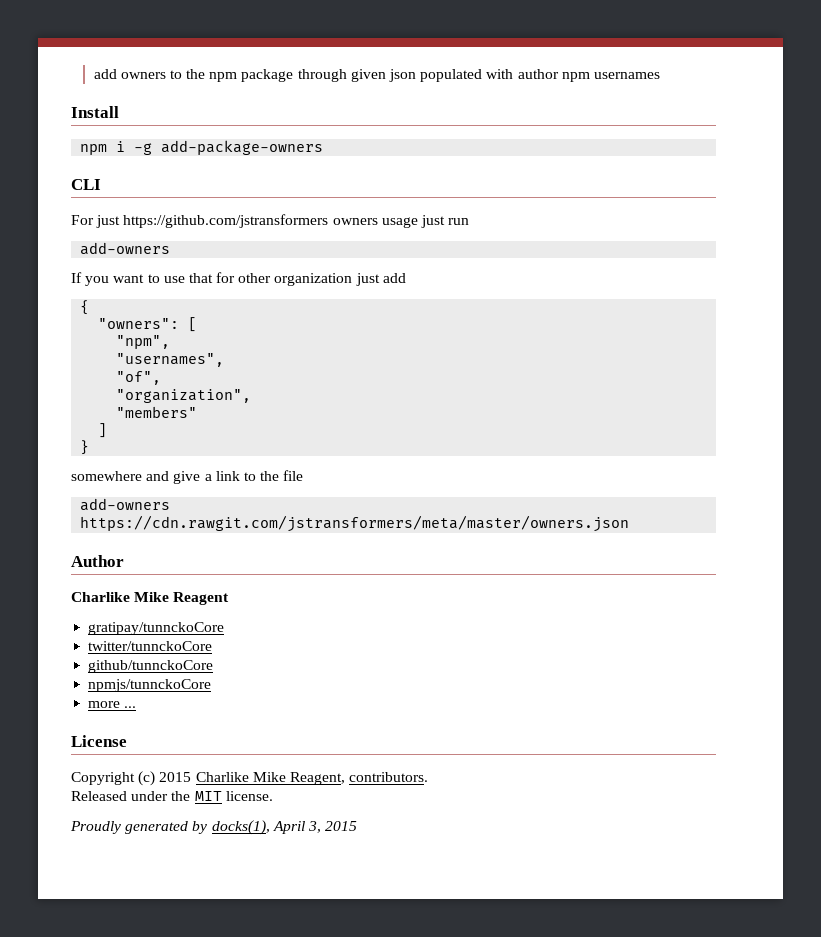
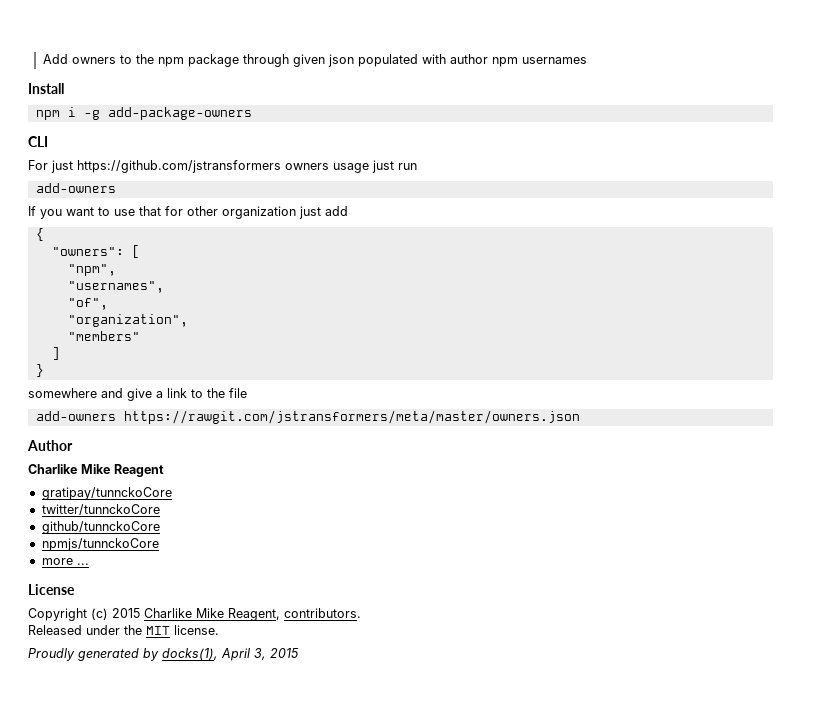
- add owners to the npm package through given json populated with author npm usernames
+ Add owners to the npm package through given json populated with author npm usernames
- add-owners https://cdn.rawgit.com/jstransformers/meta/master/owners.json
+ add-owners https://rawgit.com/jstransformers/meta/master/owners.json

